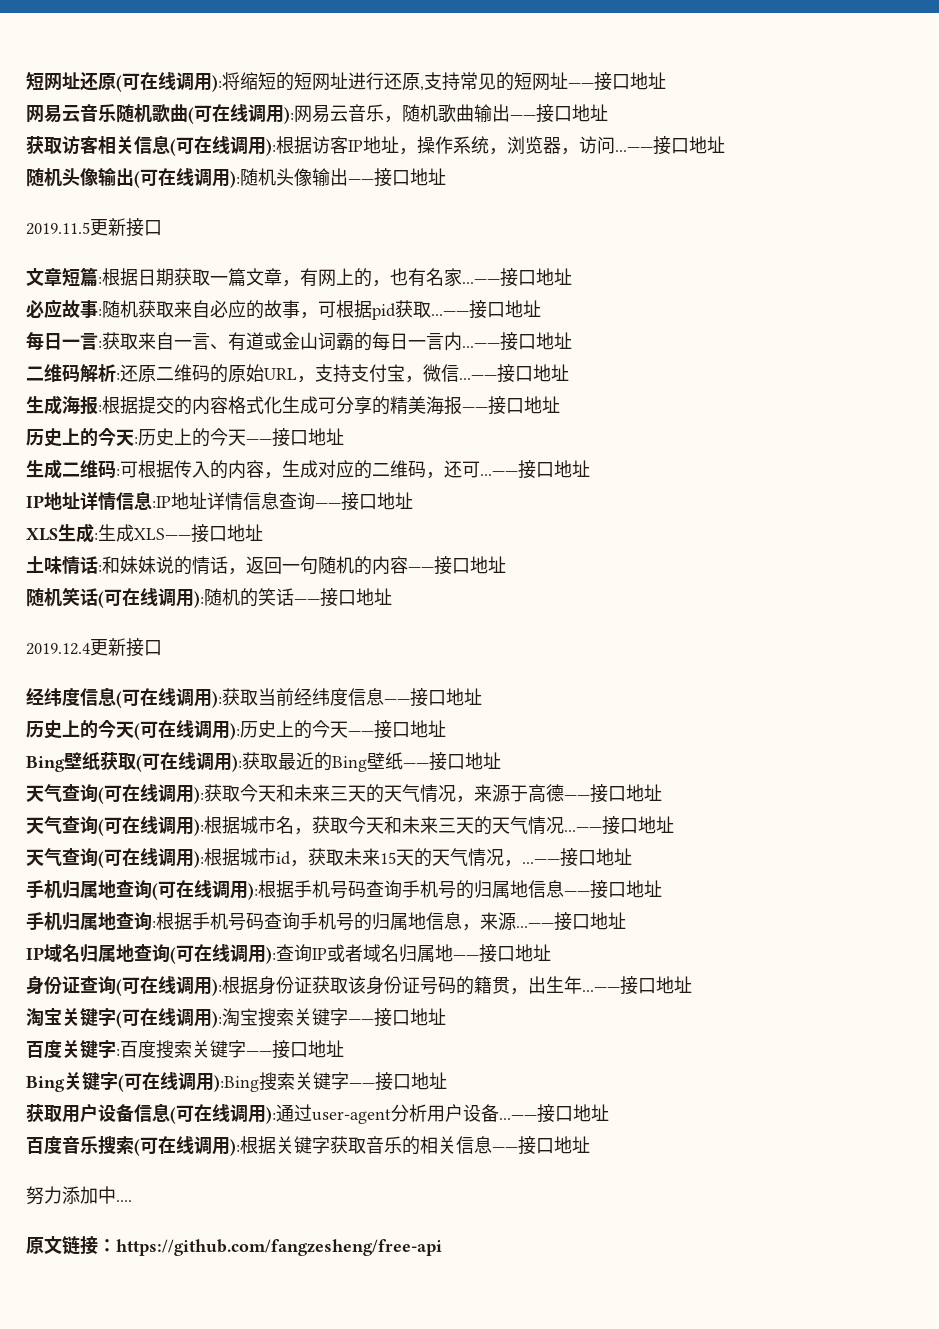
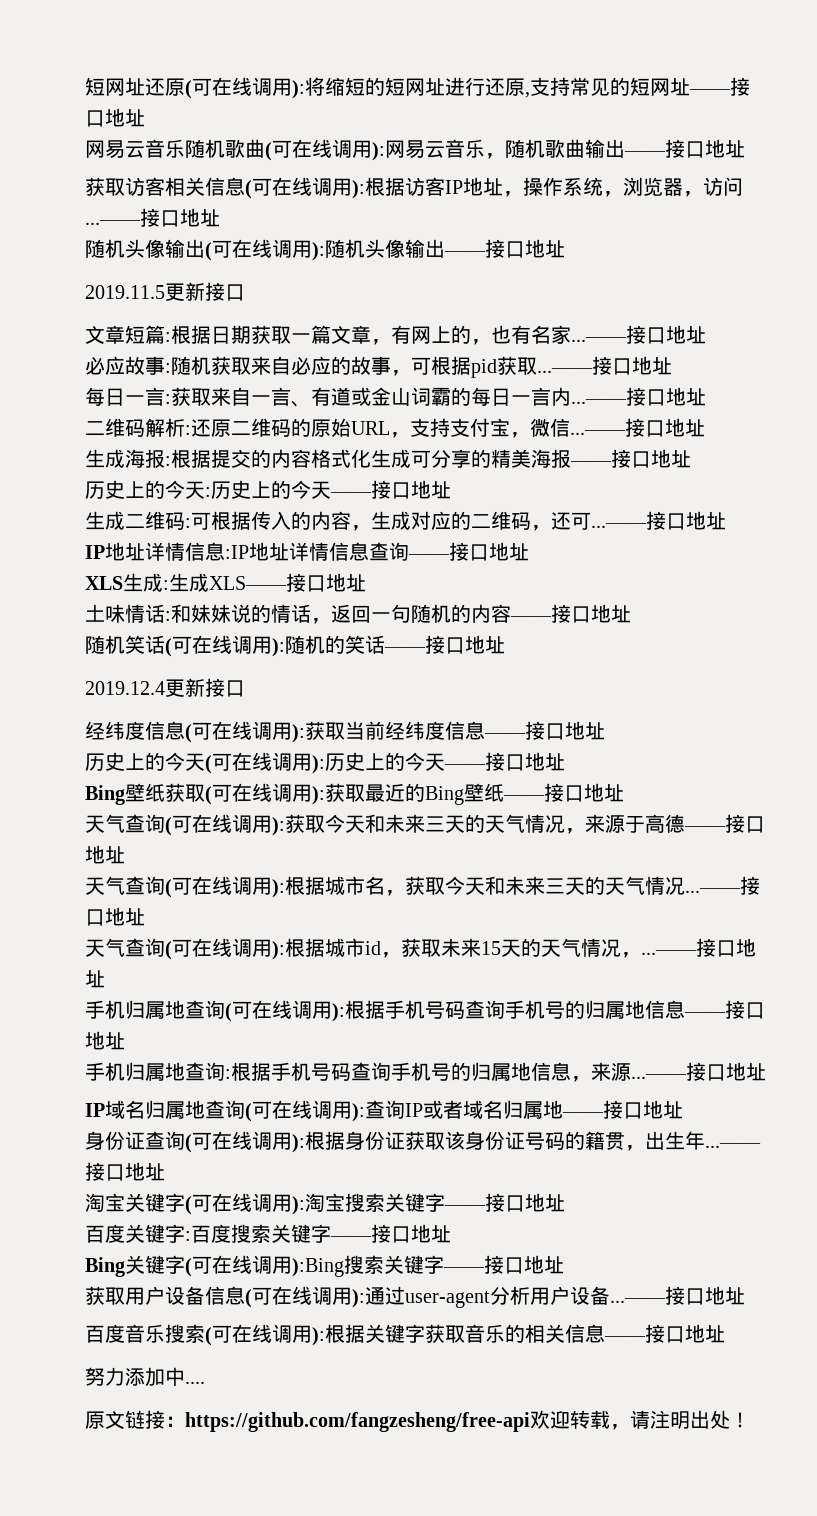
- 原文链接：https://github.com/fangzesheng/free-api
+ 原文链接：https://github.com/fangzesheng/free-api欢迎转载，请注明出处！

